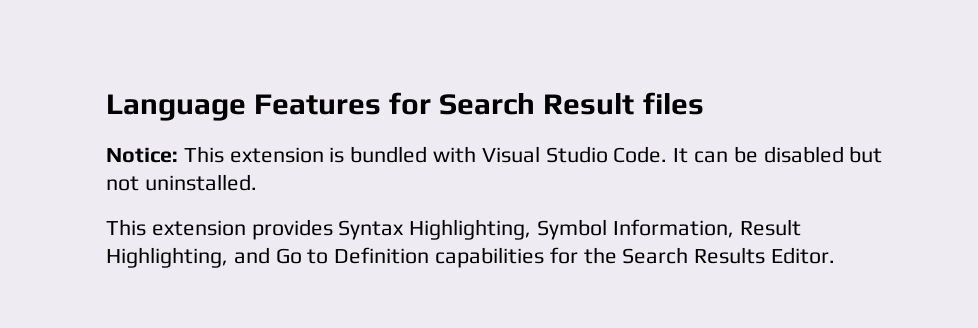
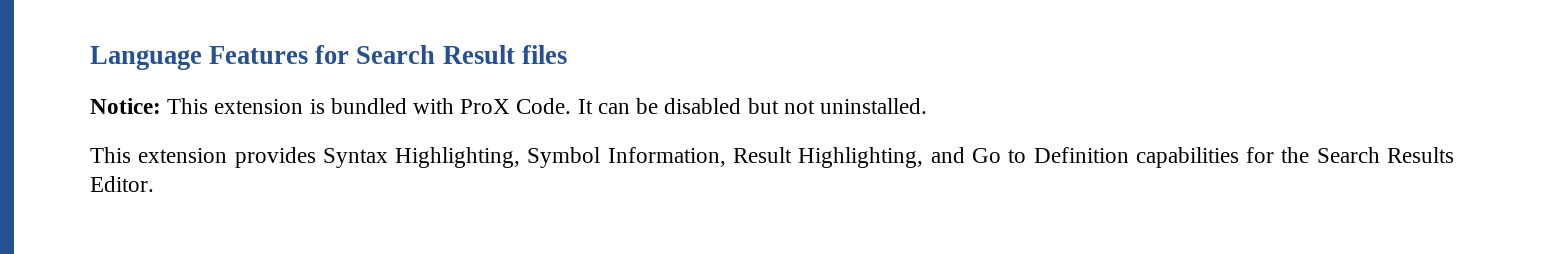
- Notice: This extension is bundled with Visual Studio Code.
+ Notice: This extension is bundled with ProX Code.

